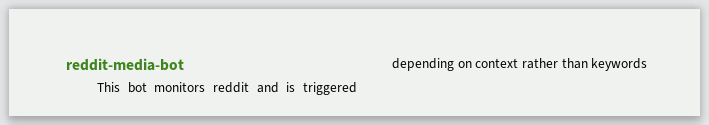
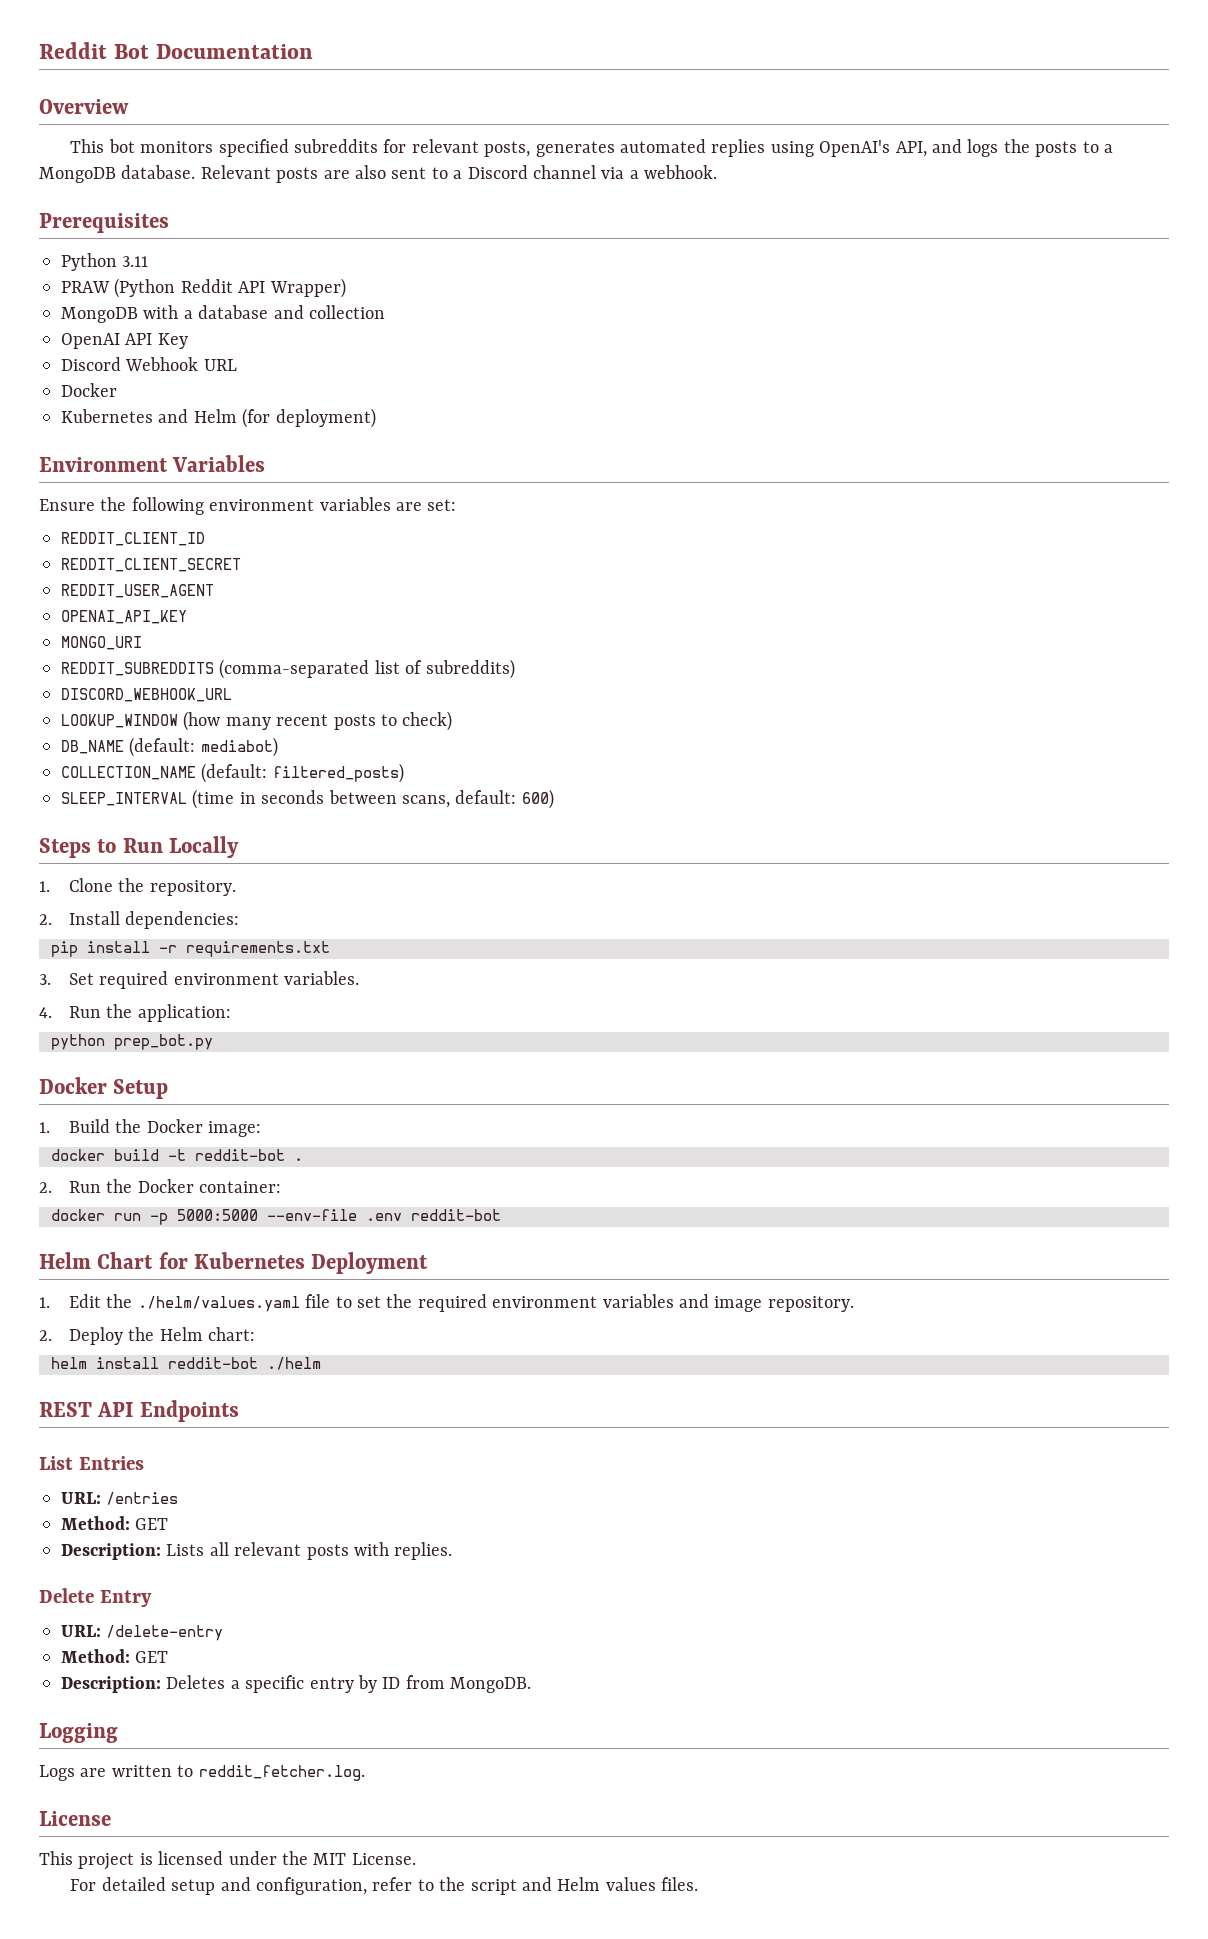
- reddit-media-bot
+ Reddit Bot Documentation
+ Overview
- This bot monitors reddit and is triggered depending on context rather than keywords
+ This bot monitors specified subreddits for relevant posts, generates automated replies using OpenAI's API, and logs the posts to a MongoDB database. Relevant posts are also sent to a Discord channel via a webhook.
+ Prerequisites
+ Python 3.11
+ PRAW (Python Reddit API Wrapper)
+ MongoDB with a database and collection
+ OpenAI API Key
+ Discord Webhook URL
+ Docker
+ Kubernetes and Helm (for deployment)
+ Environment Variables
+ Ensure the following environment variables are set:
+ REDDIT_CLIENT_ID
+ REDDIT_CLIENT_SECRET
+ REDDIT_USER_AGENT
+ OPENAI_API_KEY
+ MONGO_URI
+ REDDIT_SUBREDDITS (comma-separated list of subreddits)
+ DISCORD_WEBHOOK_URL
+ LOOKUP_WINDOW (how many recent posts to check)
+ DB_NAME (default: mediabot)
+ COLLECTION_NAME (default: filtered_posts)
+ SLEEP_INTERVAL (time in seconds between scans, default: 600)
+ Steps to Run Locally
+ 1. Clone the repository.
+ 2. Install dependencies:
+ pip install -r requirements.txt
+ 3. Set required environment variables.
+ 4. Run the application:
+ python prep_bot.py
+ Docker Setup
+ 1. Build the Docker image:
+ docker build -t reddit-bot .
+ 2. Run the Docker container:
+ docker run -p 5000:5000 --env-file .env reddit-bot
+ Helm Chart for Kubernetes Deployment
+ 1. Edit the ./helm/values.yaml file to set the required environment variables and image repository.
+ 2. Deploy the Helm chart:
+ helm install reddit-bot ./helm
+ REST API Endpoints
+ List Entries
+ URL: /entries
+ Method: GET
+ Description: Lists all relevant posts with replies.
+ Delete Entry
+ URL: /delete-entry
+ Method: GET
+ Description: Deletes a specific entry by ID from MongoDB.
+ Logging
+ Logs are written to reddit_fetcher.log.
+ License
+ This project is licensed under the MIT License.
+ For detailed setup and configuration, refer to the script and Helm values files.

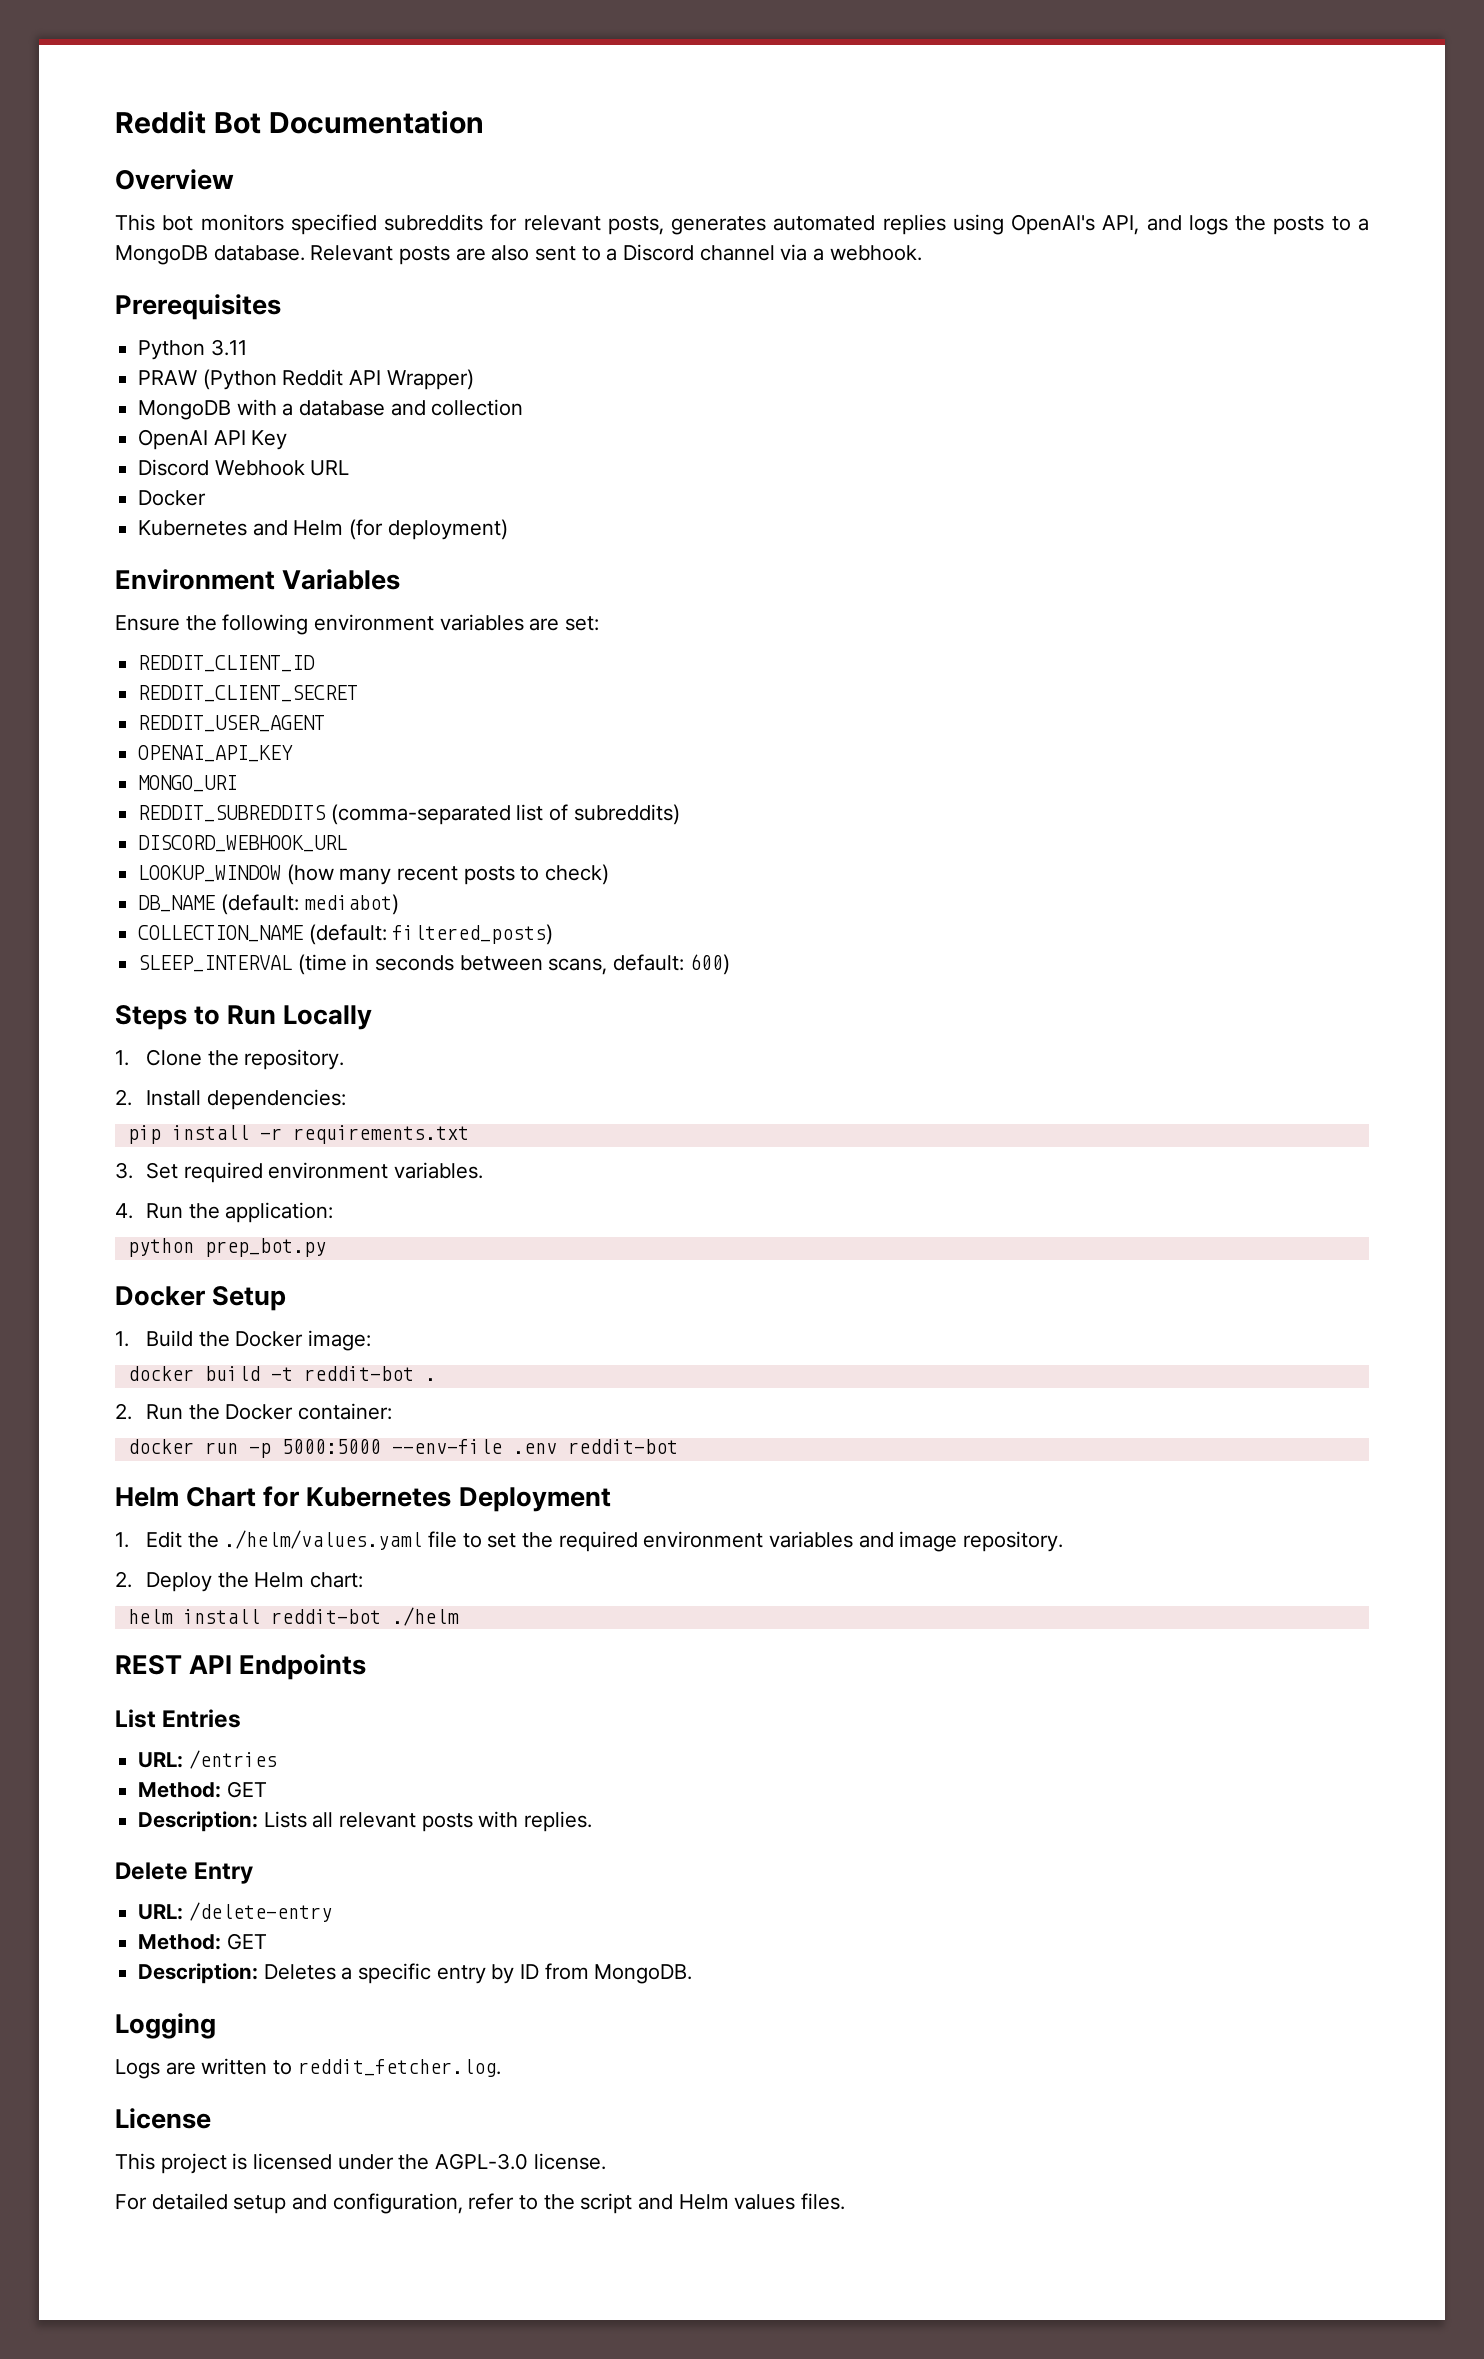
- This project is licensed under the MIT License.
+ This project is licensed under the AGPL-3.0 license.

